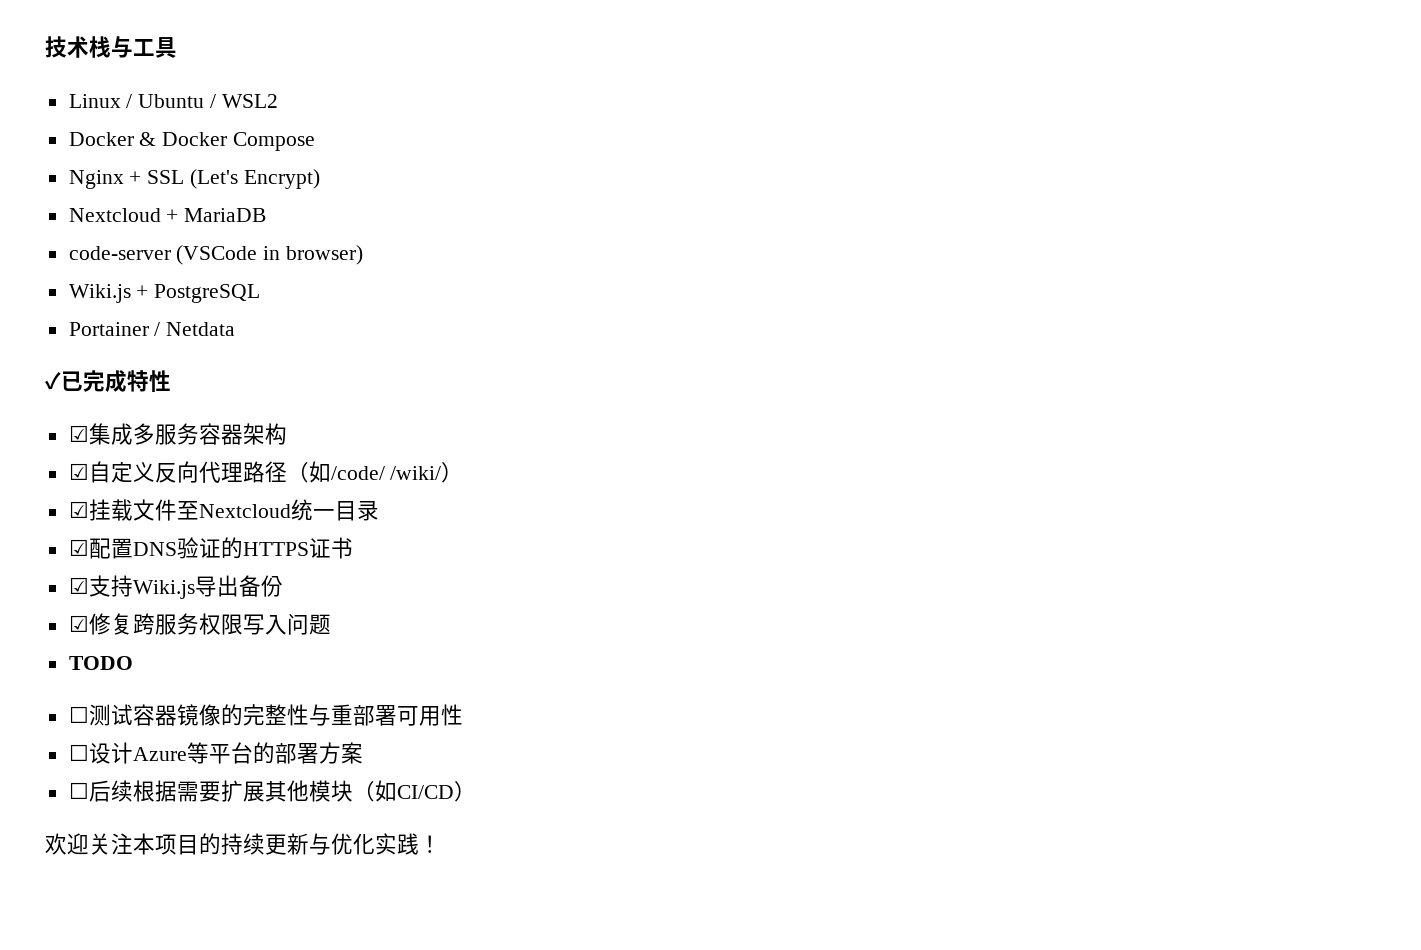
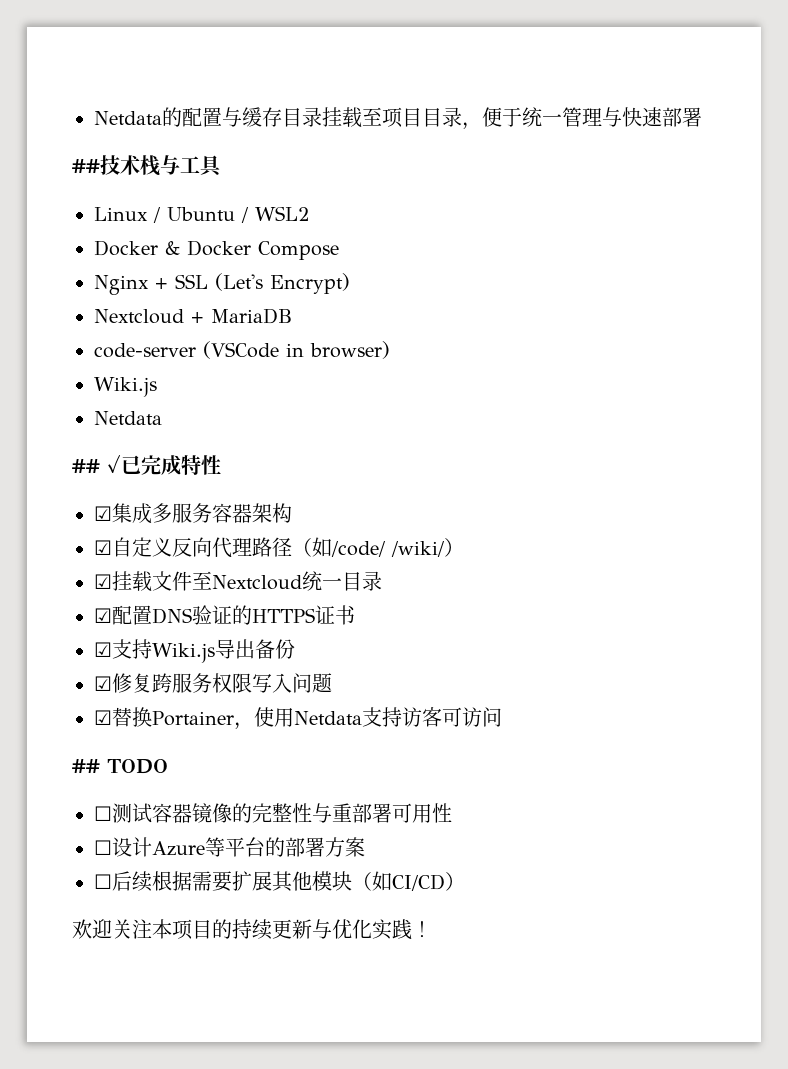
- 技术栈与工具
+ Netdata的配置与缓存目录挂载至项目目录，便于统一管理与快速部署
+ ##技术栈与工具
  code-server (VSCode in browser)
- Wiki.js + PostgreSQL
- Portainer / Netdata
+ Wiki.js
+ Netdata
- ✓已完成特性
+ ## ✓已完成特性
- TODO
+ ☑替换Portainer，使用Netdata支持访客可访问
+ ## TODO

